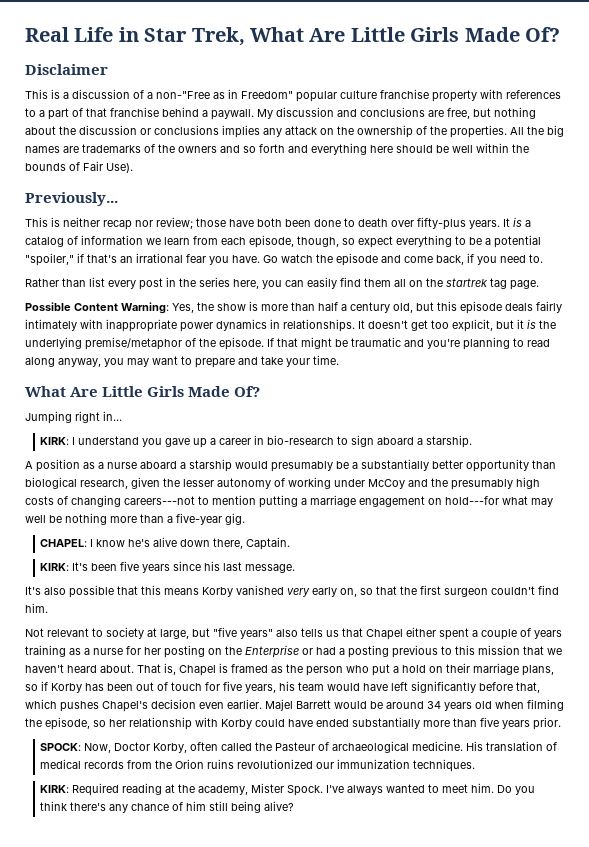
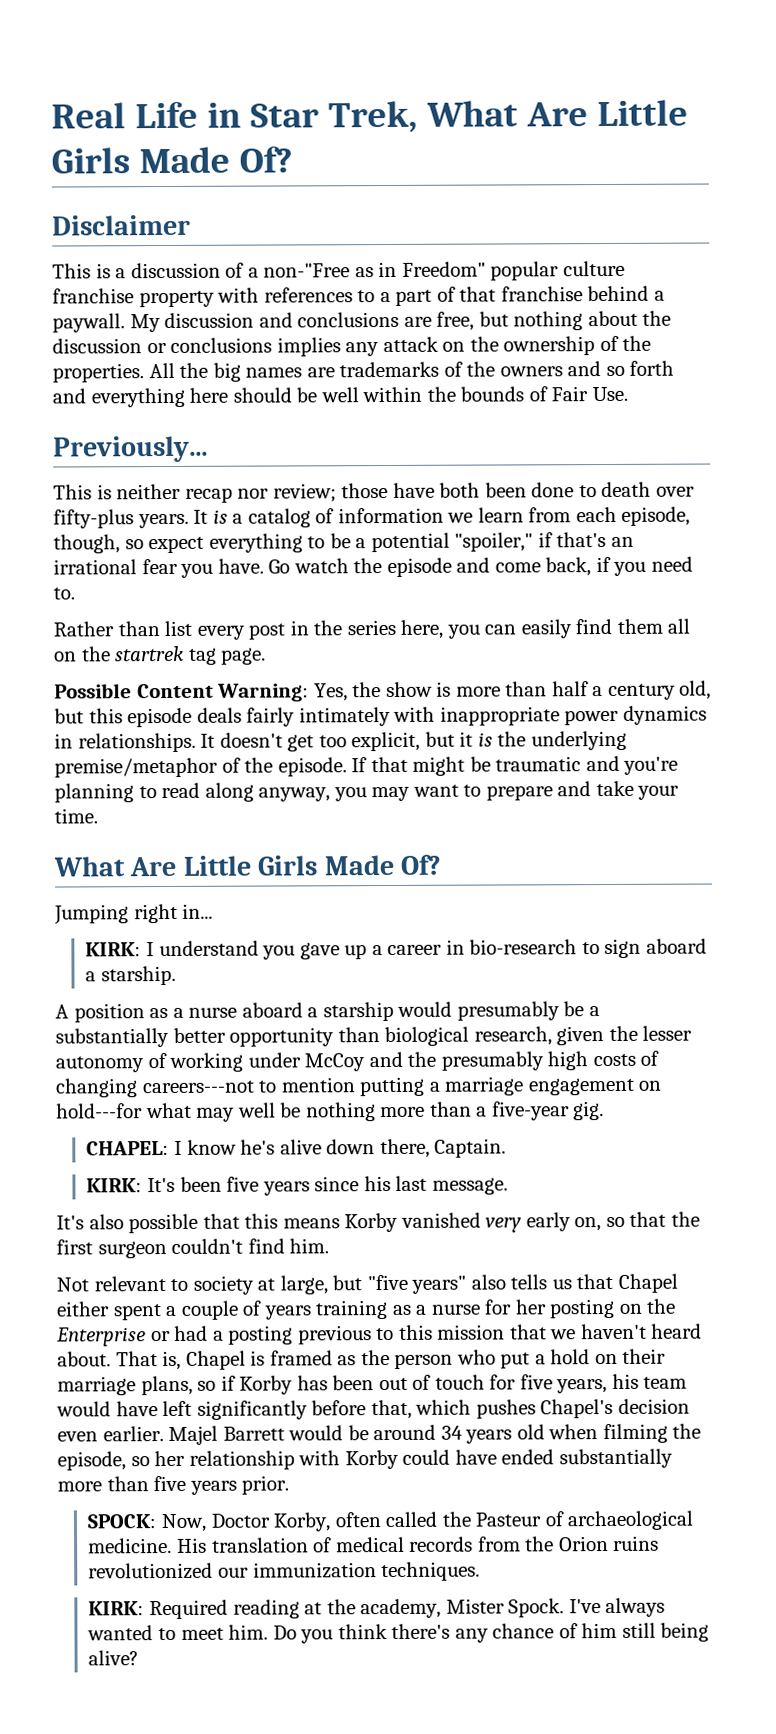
- All the big names are trademarks of the owners and so forth and everything here should be well within the bounds of Fair Use).
+ All the big names are trademarks of the owners and so forth and everything here should be well within the bounds of Fair Use.

